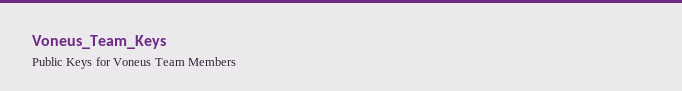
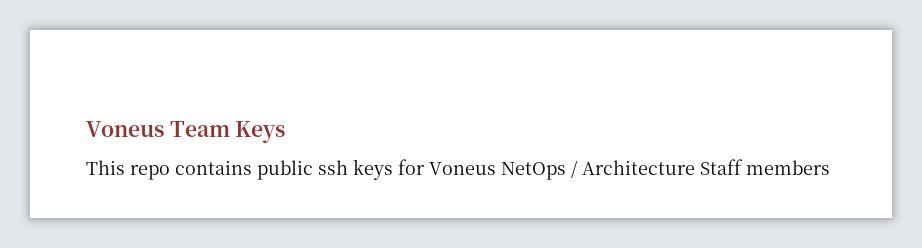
- Voneus_Team_Keys
- Public Keys for Voneus Team Members
+ Voneus Team Keys
+ This repo contains public ssh keys for Voneus NetOps / Architecture Staff members

